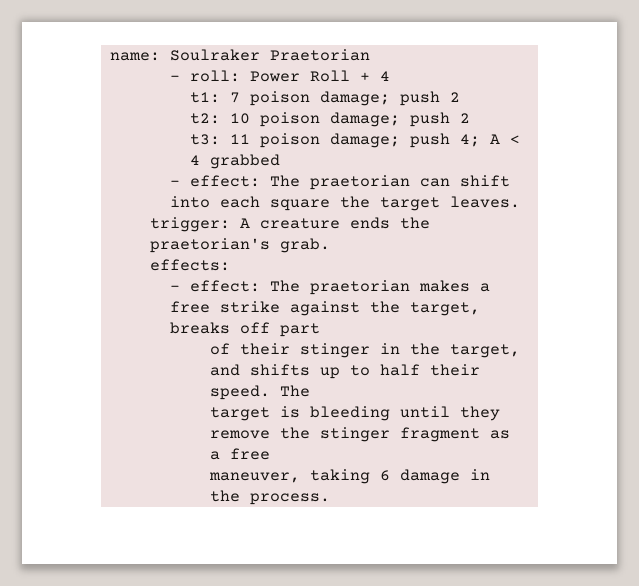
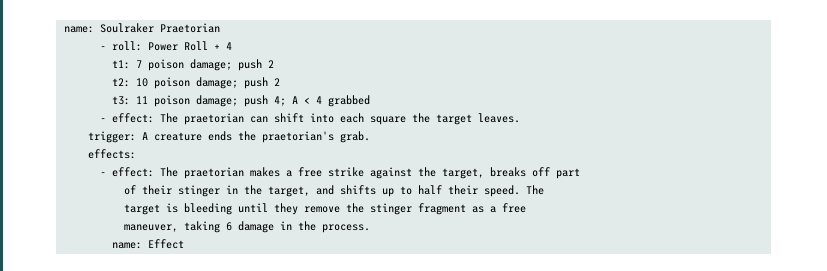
+ name: Effect

